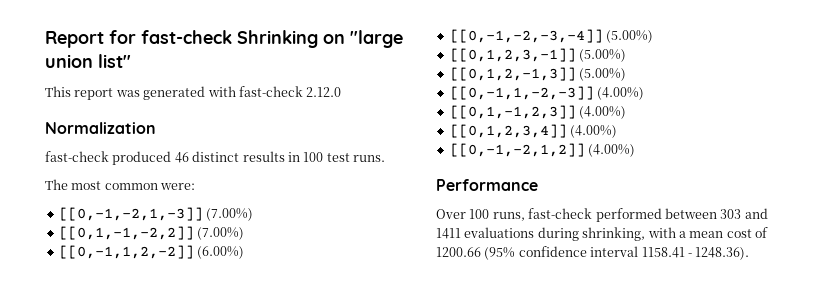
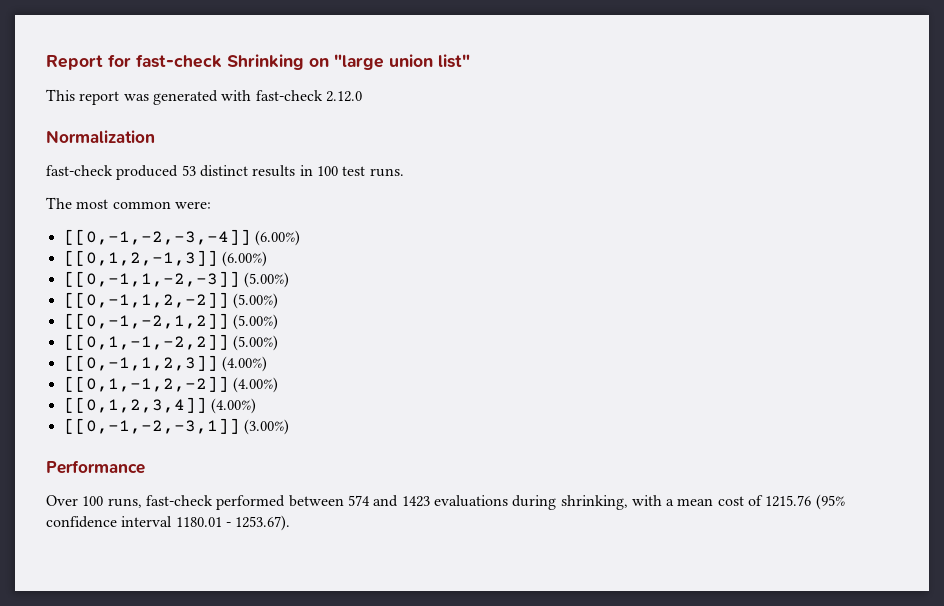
- fast-check produced 46 distinct results in 100 test runs.
+ fast-check produced 53 distinct results in 100 test runs.
- [[0,-1,-2,1,-3]] (7.00%)
- [[0,1,-1,-2,2]] (7.00%)
- [[0,-1,1,2,-2]] (6.00%)
- [[0,-1,-2,-3,-4]] (5.00%)
- [[0,1,2,3,-1]] (5.00%)
- [[0,1,2,-1,3]] (5.00%)
- [[0,-1,1,-2,-3]] (4.00%)
- [[0,1,-1,2,3]] (4.00%)
+ [[0,-1,-2,-3,-4]] (6.00%)
+ [[0,1,2,-1,3]] (6.00%)
+ [[0,-1,1,-2,-3]] (5.00%)
+ [[0,-1,1,2,-2]] (5.00%)
+ [[0,-1,-2,1,2]] (5.00%)
+ [[0,1,-1,-2,2]] (5.00%)
+ [[0,-1,1,2,3]] (4.00%)
+ [[0,1,-1,2,-2]] (4.00%)
- [[0,-1,-2,1,2]] (4.00%)
+ [[0,-1,-2,-3,1]] (3.00%)
- Over 100 runs, fast-check performed between 303 and 1411 evaluations during shrinking, with a mean cost of 1200.66 (95% confidence interval 1158.41 - 1248.36).
+ Over 100 runs, fast-check performed between 574 and 1423 evaluations during shrinking, with a mean cost of 1215.76 (95% confidence interval 1180.01 - 1253.67).

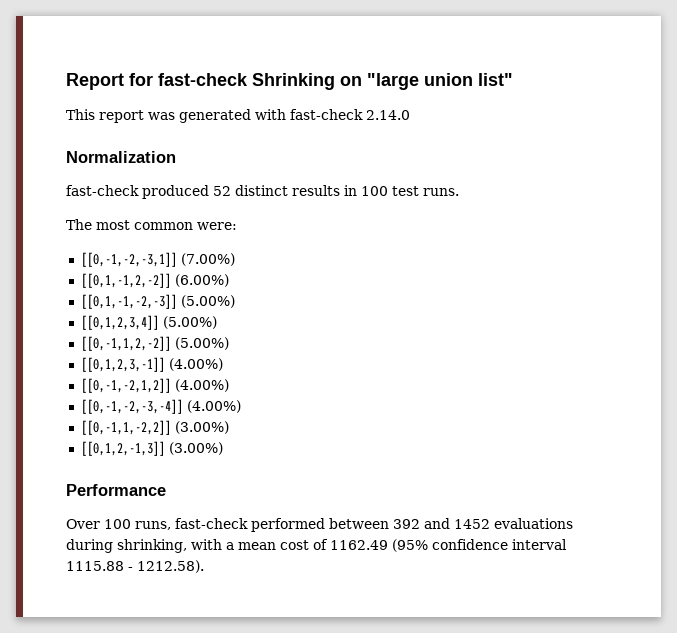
- This report was generated with fast-check 2.12.0
+ This report was generated with fast-check 2.14.0
- fast-check produced 53 distinct results in 100 test runs.
+ fast-check produced 52 distinct results in 100 test runs.
- [[0,-1,-2,-3,-4]] (6.00%)
- [[0,1,2,-1,3]] (6.00%)
- [[0,-1,1,-2,-3]] (5.00%)
+ [[0,-1,-2,-3,1]] (7.00%)
+ [[0,1,-1,2,-2]] (6.00%)
+ [[0,1,-1,-2,-3]] (5.00%)
+ [[0,1,2,3,4]] (5.00%)
  [[0,-1,1,2,-2]] (5.00%)
- [[0,-1,-2,1,2]] (5.00%)
- [[0,1,-1,-2,2]] (5.00%)
- [[0,-1,1,2,3]] (4.00%)
- [[0,1,-1,2,-2]] (4.00%)
- [[0,1,2,3,4]] (4.00%)
- [[0,-1,-2,-3,1]] (3.00%)
+ [[0,1,2,3,-1]] (4.00%)
+ [[0,-1,-2,1,2]] (4.00%)
+ [[0,-1,-2,-3,-4]] (4.00%)
+ [[0,-1,1,-2,2]] (3.00%)
+ [[0,1,2,-1,3]] (3.00%)
- Over 100 runs, fast-check performed between 574 and 1423 evaluations during shrinking, with a mean cost of 1215.76 (95% confidence interval 1180.01 - 1253.67).
+ Over 100 runs, fast-check performed between 392 and 1452 evaluations during shrinking, with a mean cost of 1162.49 (95% confidence interval 1115.88 - 1212.58).

